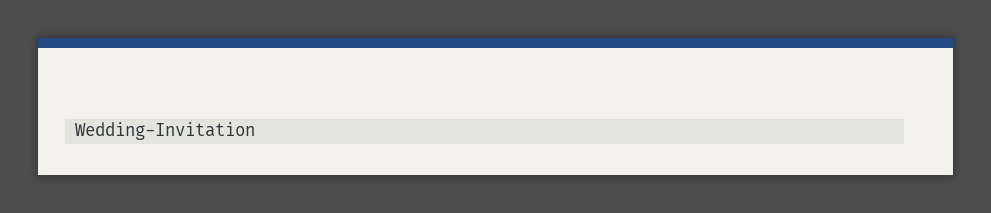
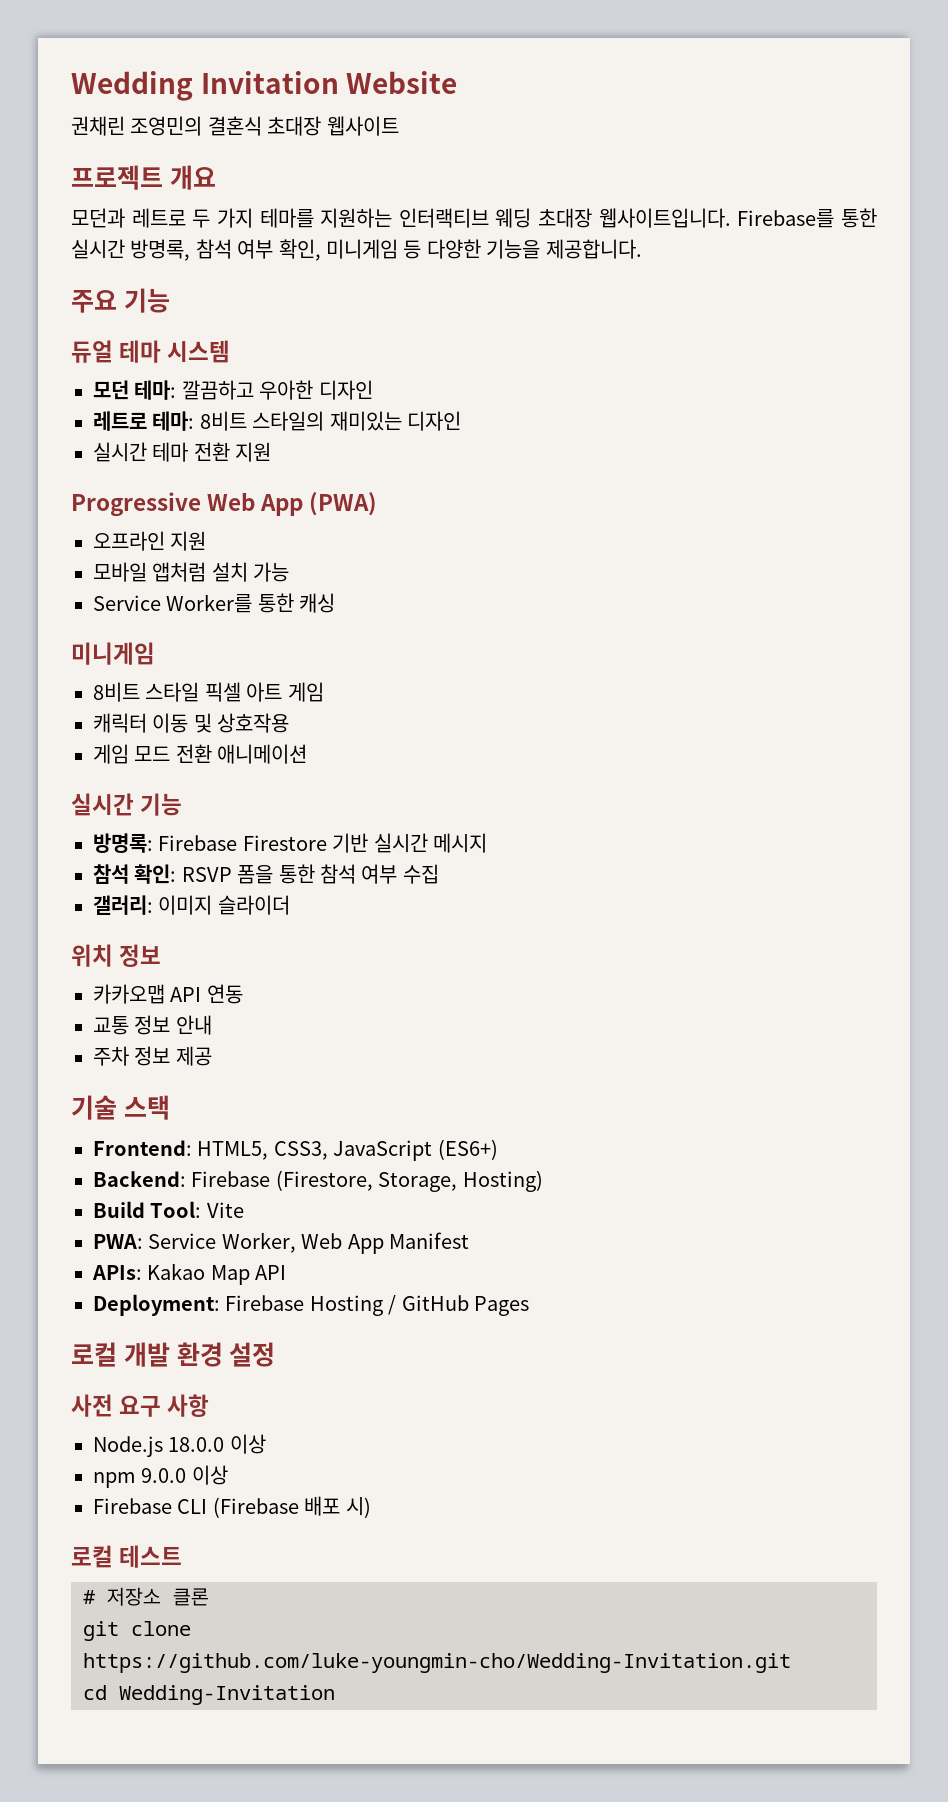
- Wedding-Invitation
+ Wedding Invitation Website
+ 권채린 조영민의 결혼식 초대장 웹사이트
+ 프로젝트 개요
+ 모던과 레트로 두 가지 테마를 지원하는 인터랙티브 웨딩 초대장 웹사이트입니다. Firebase를 통한 실시간 방명록, 참석 여부 확인, 미니게임 등 다양한 기능을 제공합니다.
+ 주요 기능
+ 듀얼 테마 시스템
+ 모던 테마: 깔끔하고 우아한 디자인
+ 레트로 테마: 8비트 스타일의 재미있는 디자인
+ 실시간 테마 전환 지원
+ Progressive Web App (PWA)
+ 오프라인 지원
+ 모바일 앱처럼 설치 가능
+ Service Worker를 통한 캐싱
+ 미니게임
+ 8비트 스타일 픽셀 아트 게임
+ 캐릭터 이동 및 상호작용
+ 게임 모드 전환 애니메이션
+ 실시간 기능
+ 방명록: Firebase Firestore 기반 실시간 메시지
+ 참석 확인: RSVP 폼을 통한 참석 여부 수집
+ 갤러리: 이미지 슬라이더
+ 위치 정보
+ 카카오맵 API 연동
+ 교통 정보 안내
+ 주차 정보 제공
+ 기술 스택
+ Frontend: HTML5, CSS3, JavaScript (ES6+)
+ Backend: Firebase (Firestore, Storage, Hosting)
+ Build Tool: Vite
+ PWA: Service Worker, Web App Manifest
+ APIs: Kakao Map API
+ Deployment: Firebase Hosting / GitHub Pages
+ 로컬 개발 환경 설정
+ 사전 요구 사항
+ Node.js 18.0.0 이상
+ npm 9.0.0 이상
+ Firebase CLI (Firebase 배포 시)
+ 로컬 테스트
+ # 저장소 클론
+ git clone https://github.com/luke-youngmin-cho/Wedding-Invitation.git
+ cd Wedding-Invitation

